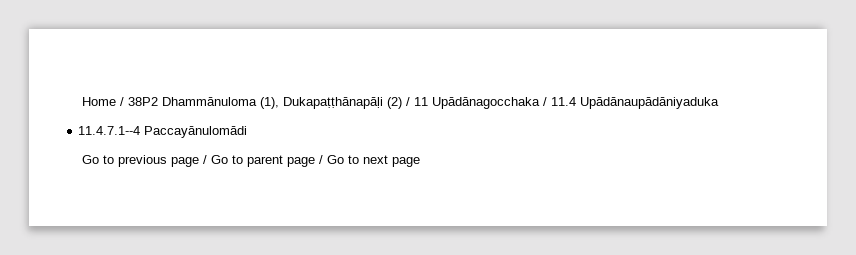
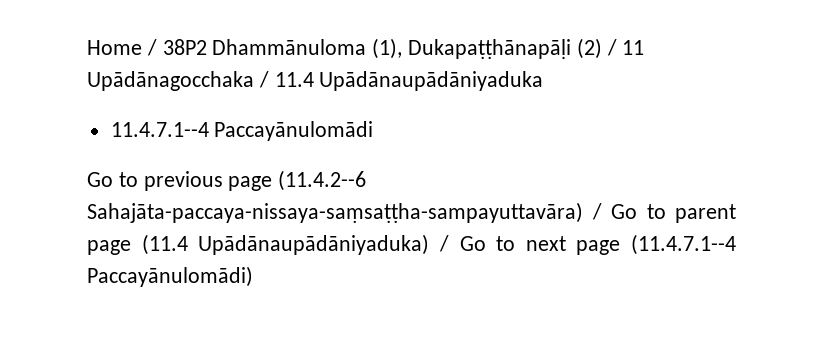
- Go to previous page / Go to parent page / Go to next page
+ Go to previous page (11.4.2--6 Sahajāta-paccaya-nissaya-saṃsaṭṭha-sampayuttavāra) / Go to parent page (11.4 Upādānaupādāniyaduka) / Go to next page (11.4.7.1--4 Paccayānulomādi)

